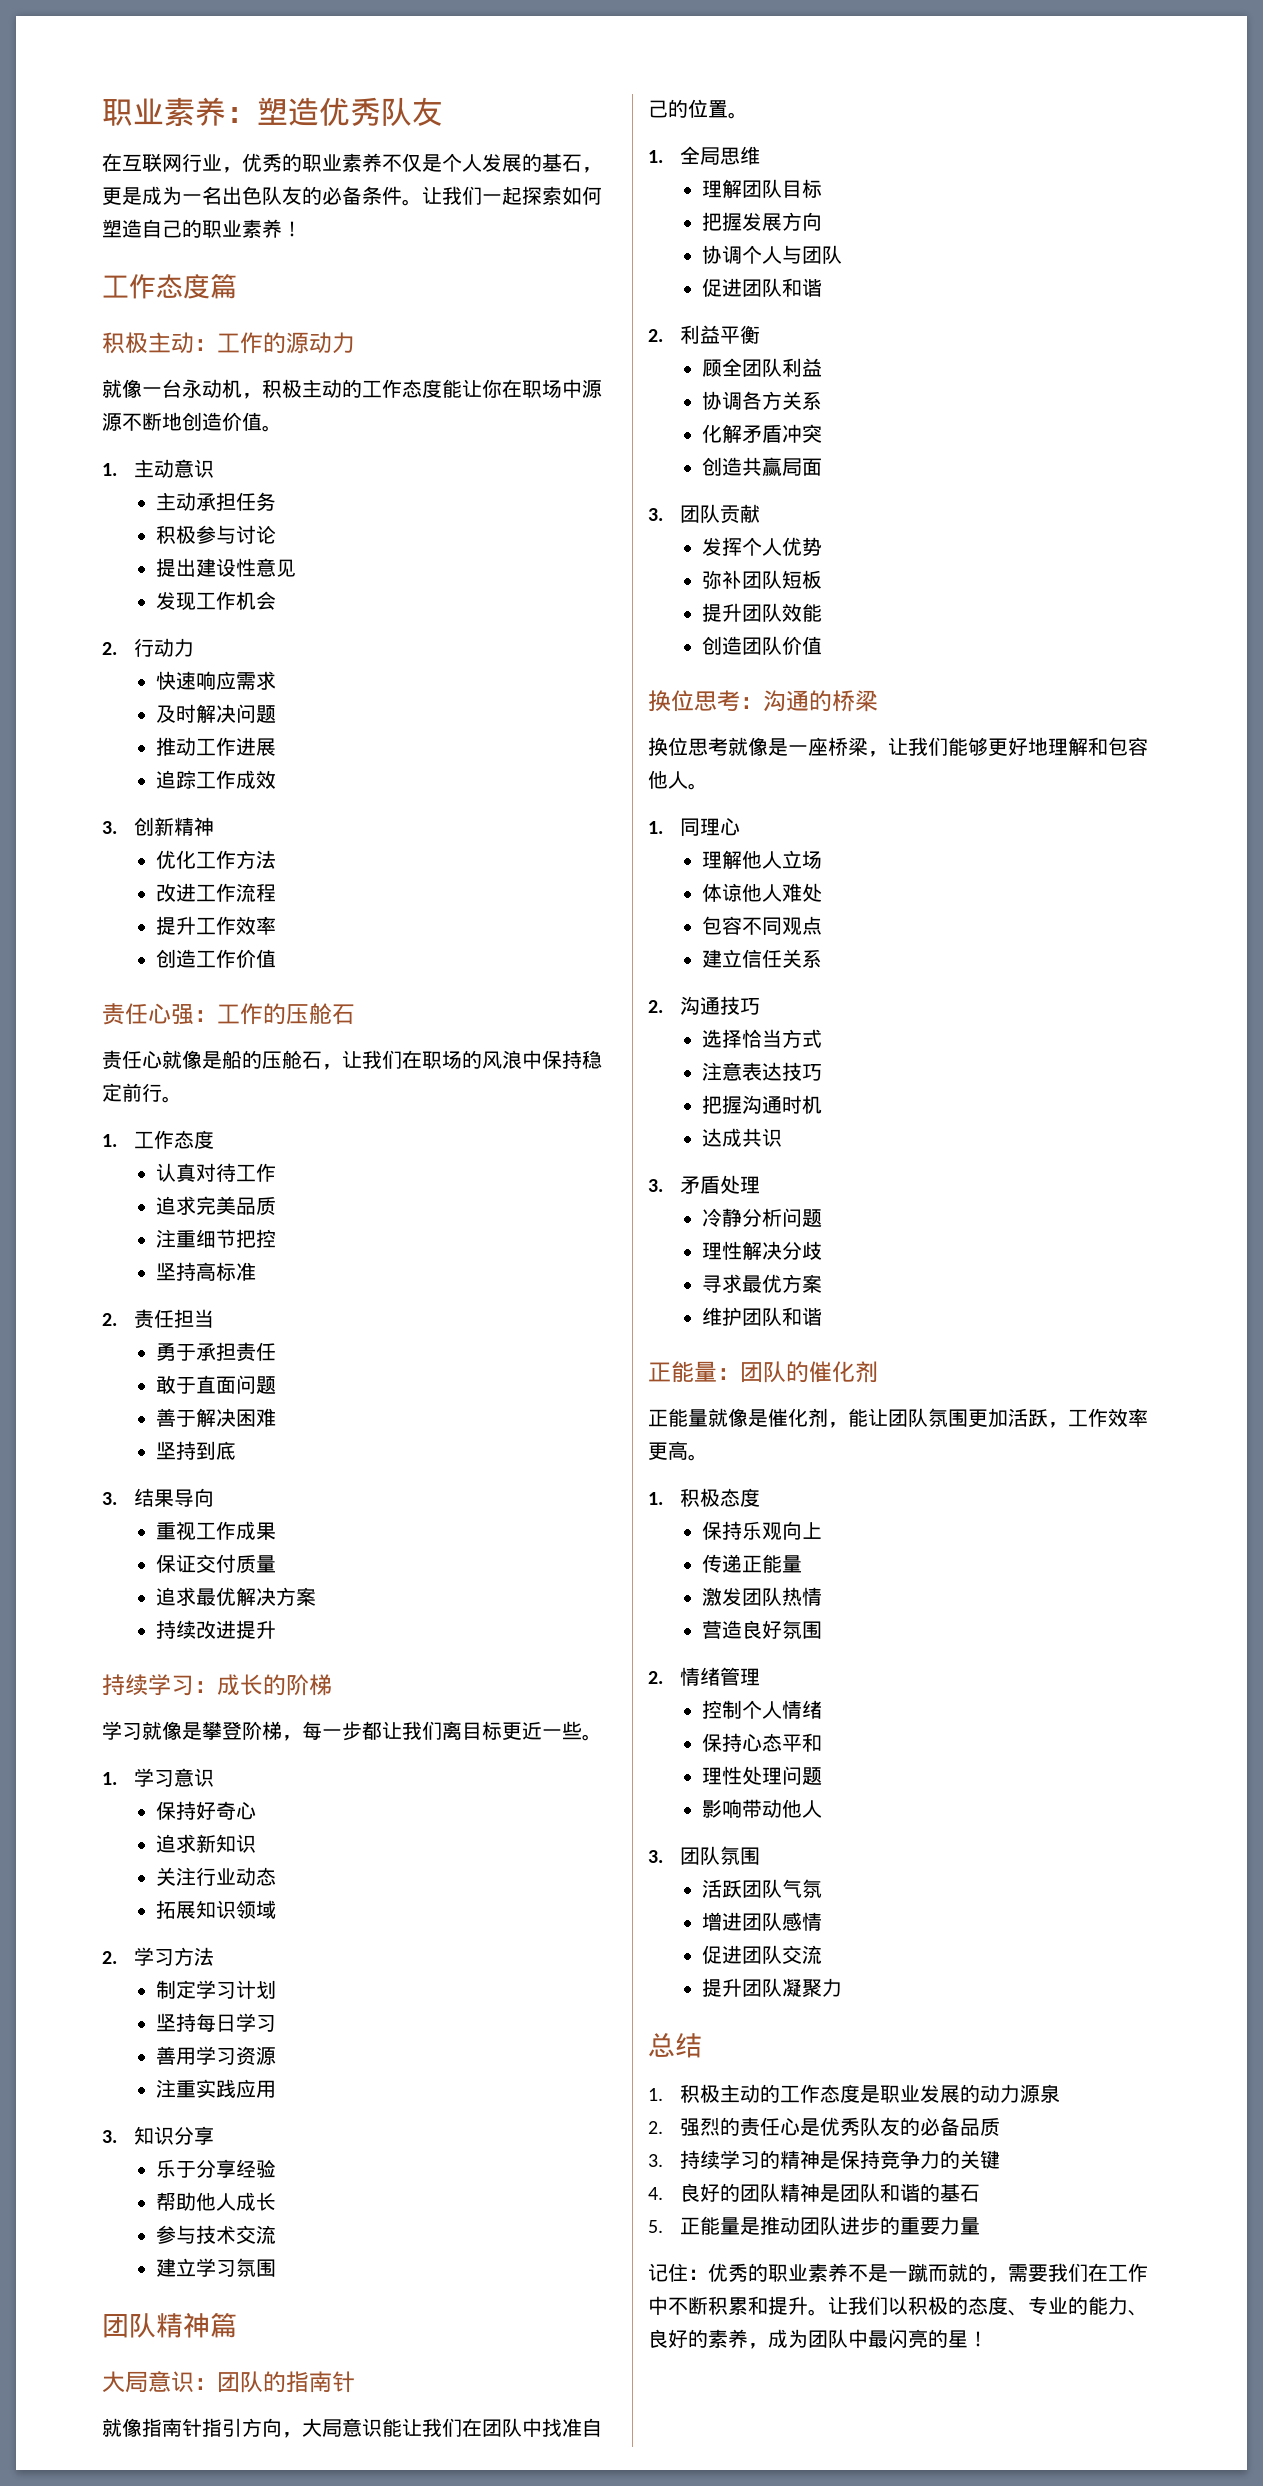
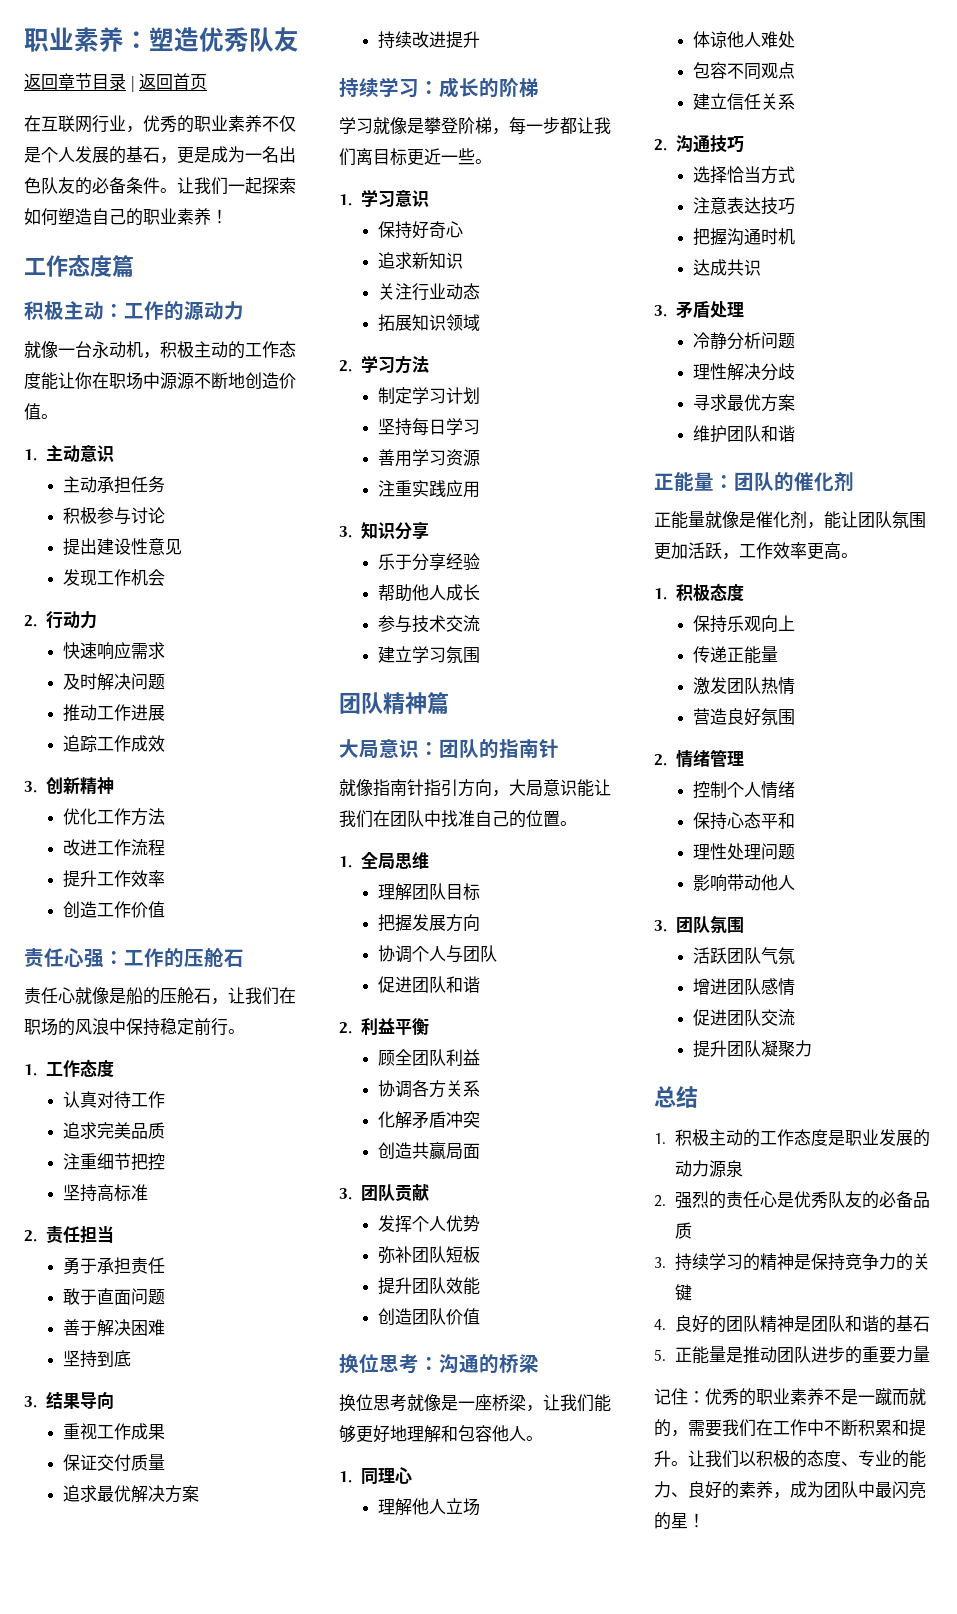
+ 返回章节目录 | 返回首页

